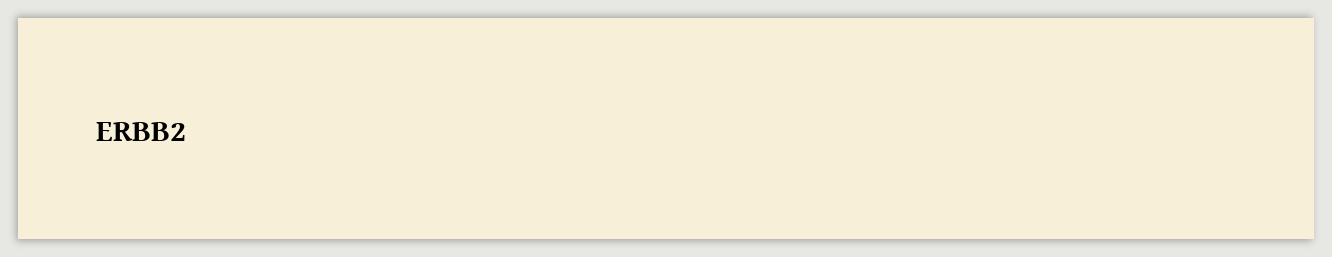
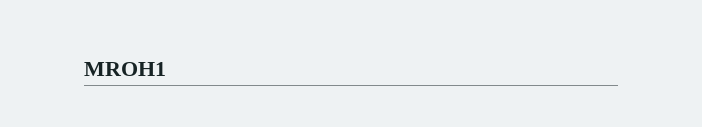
- ERBB2
+ MROH1

